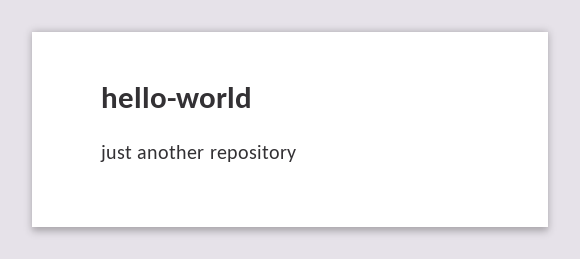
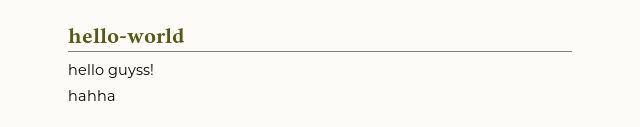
- just another repository
+ hello guyss!
+ hahha

